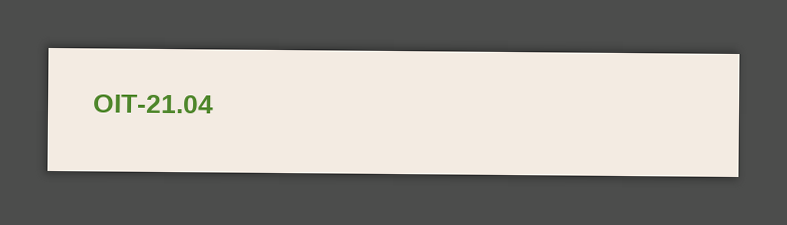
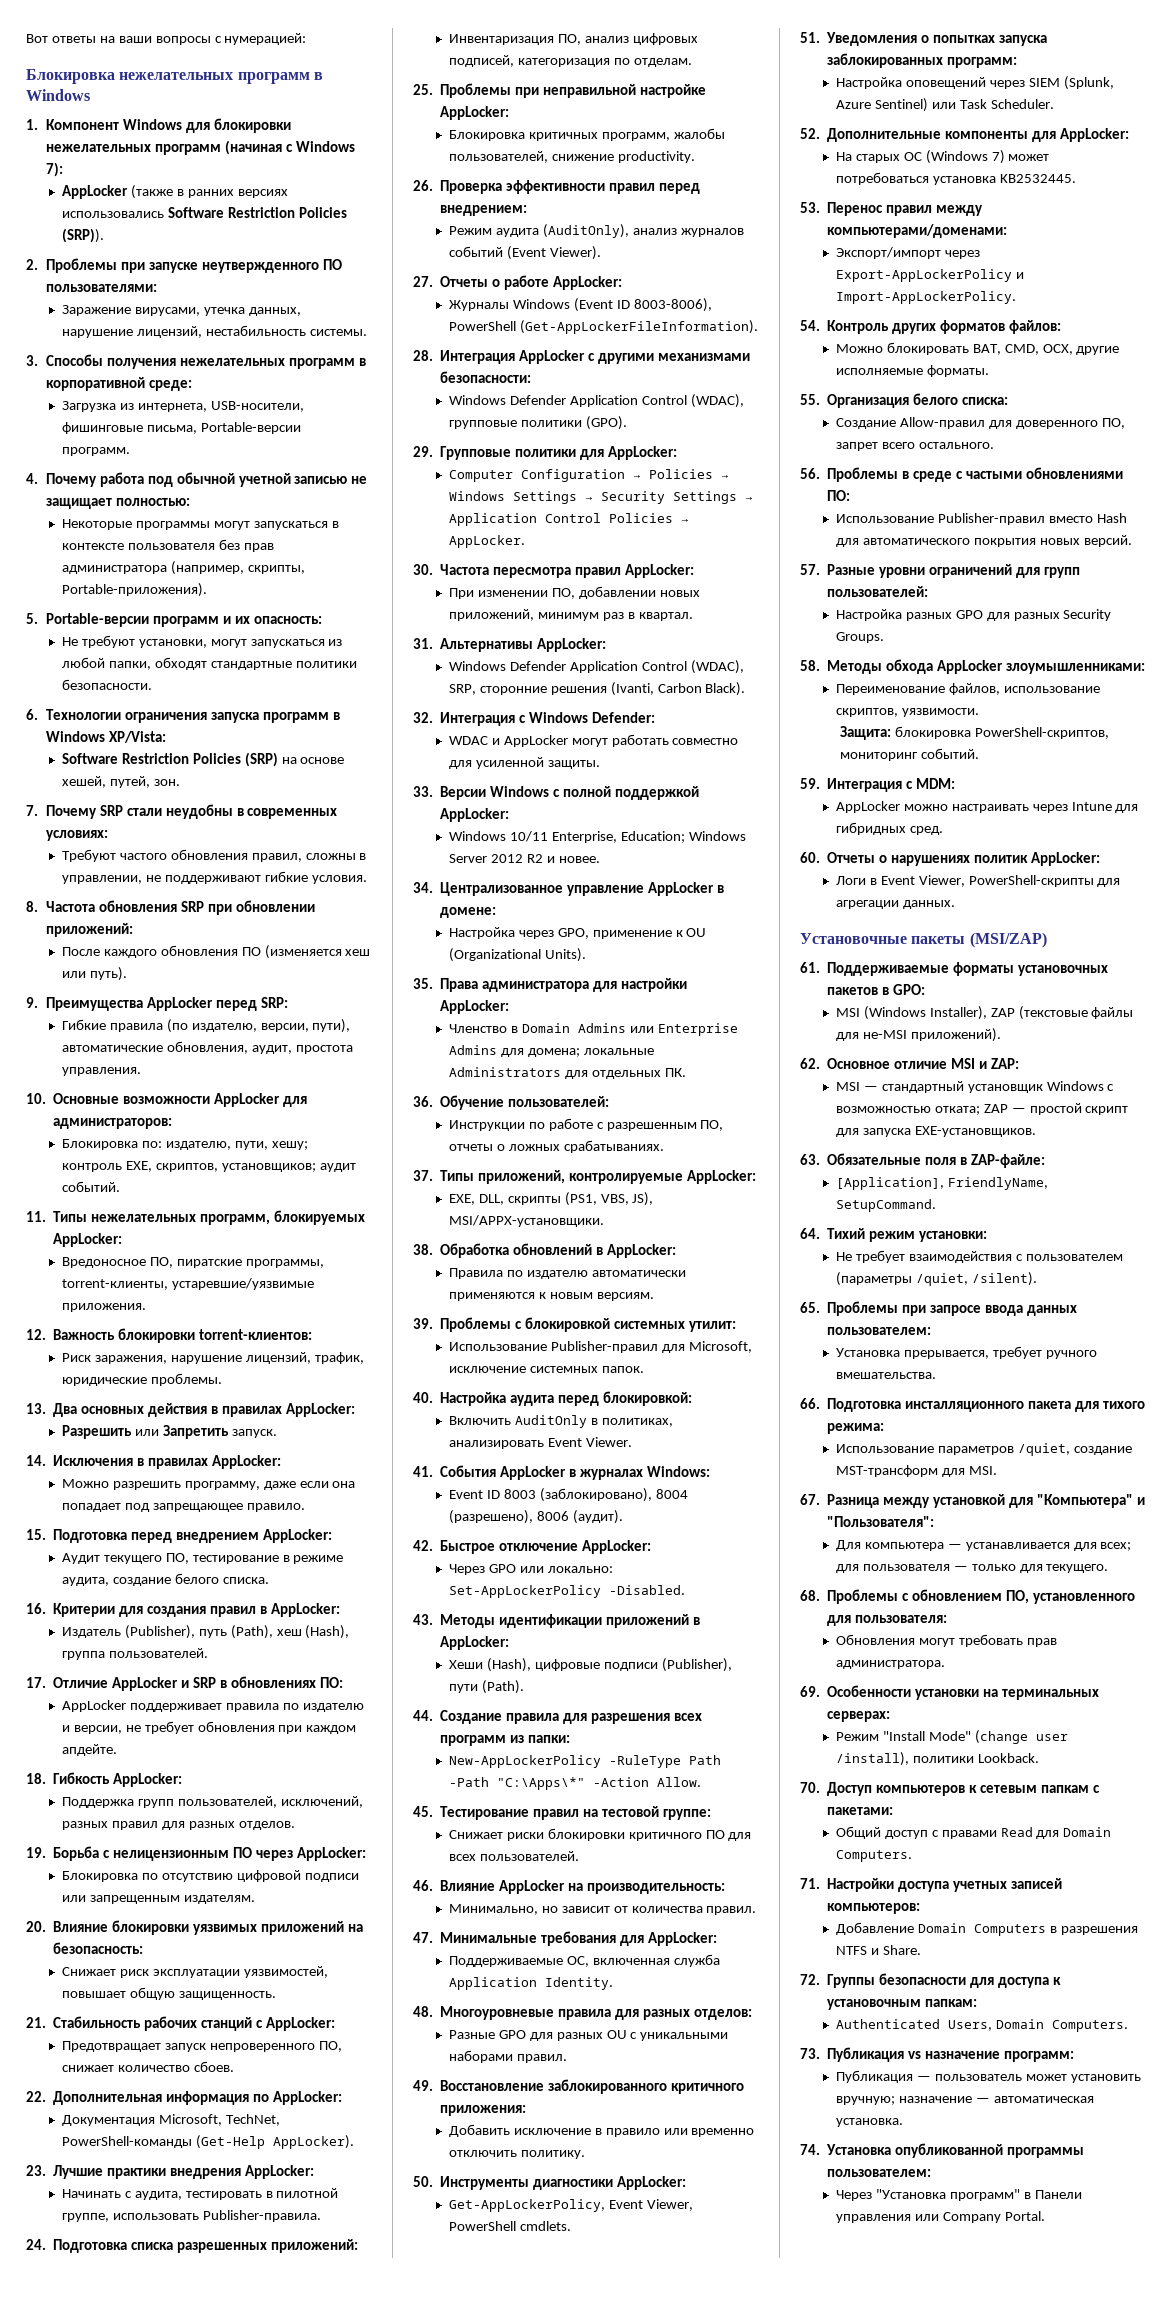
- OIT-21.04
+ Вот ответы на ваши вопросы с нумерацией:
+ Блокировка нежелательных программ в Windows
+ 1. Компонент Windows для блокировки нежелательных программ (начиная с Windows 7):
+ AppLocker (также в ранних версиях использовались Software Restriction Policies (SRP)).
+ 2. Проблемы при запуске неутвержденного ПО пользователями:
+ Заражение вирусами, утечка данных, нарушение лицензий, нестабильность системы.
+ 3. Способы получения нежелательных программ в корпоративной среде:
+ Загрузка из интернета, USB-носители, фишинговые письма, Portable-версии программ.
+ 4. Почему работа под обычной учетной записью не защищает полностью:
+ Некоторые программы могут запускаться в контексте пользователя без прав администратора (например, скрипты, Portable-приложения).
+ 5. Portable-версии программ и их опасность:
+ Не требуют установки, могут запускаться из любой папки, обходят стандартные политики безопасности.
+ 6. Технологии ограничения запуска программ в Windows XP/Vista:
+ Software Restriction Policies (SRP) на основе хешей, путей, зон.
+ 7. Почему SRP стали неудобны в современных условиях:
+ Требуют частого обновления правил, сложны в управлении, не поддерживают гибкие условия.
+ 8. Частота обновления SRP при обновлении приложений:
+ После каждого обновления ПО (изменяется хеш или путь).
+ 9. Преимущества AppLocker перед SRP:
+ Гибкие правила (по издателю, версии, пути), автоматические обновления, аудит, простота управления.
+ 10. Основные возможности AppLocker для администраторов:
+ Блокировка по: издателю, пути, хешу; контроль EXE, скриптов, установщиков; аудит событий.
+ 11. Типы нежелательных программ, блокируемых AppLocker:
+ Вредоносное ПО, пиратские программы, torrent-клиенты, устаревшие/уязвимые приложения.
+ 12. Важность блокировки torrent-клиентов:
+ Риск заражения, нарушение лицензий, трафик, юридические проблемы.
+ 13. Два основных действия в правилах AppLocker:
+ Разрешить или Запретить запуск.
+ 14. Исключения в правилах AppLocker:
+ Можно разрешить программу, даже если она попадает под запрещающее правило.
+ 15. Подготовка перед внедрением AppLocker:
+ Аудит текущего ПО, тестирование в режиме аудита, создание белого списка.
+ 16. Критерии для создания правил в AppLocker:
+ Издатель (Publisher), путь (Path), хеш (Hash), группа пользователей.
+ 17. Отличие AppLocker и SRP в обновлениях ПО:
+ AppLocker поддерживает правила по издателю и версии, не требует обновления при каждом апдейте.
+ 18. Гибкость AppLocker:
+ Поддержка групп пользователей, исключений, разных правил для разных отделов.
+ 19. Борьба с нелицензионным ПО через AppLocker:
+ Блокировка по отсутствию цифровой подписи или запрещенным издателям.
+ 20. Влияние блокировки уязвимых приложений на безопасность:
+ Снижает риск эксплуатации уязвимостей, повышает общую защищенность.
+ 21. Стабильность рабочих станций с AppLocker:
+ Предотвращает запуск непроверенного ПО, снижает количество сбоев.
+ 22. Дополнительная информация по AppLocker:
+ Документация Microsoft, TechNet, PowerShell-команды (Get-Help AppLocker).
+ 23. Лучшие практики внедрения AppLocker:
+ Начинать с аудита, тестировать в пилотной группе, использовать Publisher-правила.
+ 24. Подготовка списка разрешенных приложений:
+ Инвентаризация ПО, анализ цифровых подписей, категоризация по отделам.
+ 25. Проблемы при неправильной настройке AppLocker:
+ Блокировка критичных программ, жалобы пользователей, снижение productivity.
+ 26. Проверка эффективности правил перед внедрением:
+ Режим аудита (AuditOnly), анализ журналов событий (Event Viewer).
+ 27. Отчеты о работе AppLocker:
+ Журналы Windows (Event ID 8003-8006), PowerShell (Get-AppLockerFileInformation).
+ 28. Интеграция AppLocker с другими механизмами безопасности:
+ Windows Defender Application Control (WDAC), групповые политики (GPO).
+ 29. Групповые политики для AppLocker:
+ Computer Configuration → Policies → Windows Settings → Security Settings → Application Control Policies → AppLocker.
+ 30. Частота пересмотра правил AppLocker:
+ При изменении ПО, добавлении новых приложений, минимум раз в квартал.
+ 31. Альтернативы AppLocker:
+ Windows Defender Application Control (WDAC), SRP, сторонние решения (Ivanti, Carbon Black).
+ 32. Интеграция с Windows Defender:
+ WDAC и AppLocker могут работать совместно для усиленной защиты.
+ 33. Версии Windows с полной поддержкой AppLocker:
+ Windows 10/11 Enterprise, Education; Windows Server 2012 R2 и новее.
+ 34. Централизованное управление AppLocker в домене:
+ Настройка через GPO, применение к OU (Organizational Units).
+ 35. Права администратора для настройки AppLocker:
+ Членство в Domain Admins или Enterprise Admins для домена; локальные Administrators для отдельных ПК.
+ 36. Обучение пользователей:
+ Инструкции по работе с разрешенным ПО, отчеты о ложных срабатываниях.
+ 37. Типы приложений, контролируемые AppLocker:
+ EXE, DLL, скрипты (PS1, VBS, JS), MSI/APPX-установщики.
+ 38. Обработка обновлений в AppLocker:
+ Правила по издателю автоматически применяются к новым версиям.
+ 39. Проблемы с блокировкой системных утилит:
+ Использование Publisher-правил для Microsoft, исключение системных папок.
+ 40. Настройка аудита перед блокировкой:
+ Включить AuditOnly в политиках, анализировать Event Viewer.
+ 41. События AppLocker в журналах Windows:
+ Event ID 8003 (заблокировано), 8004 (разрешено), 8006 (аудит).
+ 42. Быстрое отключение AppLocker:
+ Через GPO или локально: Set-AppLockerPolicy -Disabled.
+ 43. Методы идентификации приложений в AppLocker:
+ Хеши (Hash), цифровые подписи (Publisher), пути (Path).
+ 44. Создание правила для разрешения всех программ из папки:
+ New-AppLockerPolicy -RuleType Path -Path "C:\Apps\*" -Action Allow.
+ 45. Тестирование правил на тестовой группе:
+ Снижает риски блокировки критичного ПО для всех пользователей.
+ 46. Влияние AppLocker на производительность:
+ Минимально, но зависит от количества правил.
+ 47. Минимальные требования для AppLocker:
+ Поддерживаемые ОС, включенная служба Application Identity.
+ 48. Многоуровневые правила для разных отделов:
+ Разные GPO для разных OU с уникальными наборами правил.
+ 49. Восстановление заблокированного критичного приложения:
+ Добавить исключение в правило или временно отключить политику.
+ 50. Инструменты диагностики AppLocker:
+ Get-AppLockerPolicy, Event Viewer, PowerShell cmdlets.
+ 51. Уведомления о попытках запуска заблокированных программ:
+ Настройка оповещений через SIEM (Splunk, Azure Sentinel) или Task Scheduler.
+ 52. Дополнительные компоненты для AppLocker:
+ На старых ОС (Windows 7) может потребоваться установка KB2532445.
+ 53. Перенос правил между компьютерами/доменами:
+ Экспорт/импорт через Export-AppLockerPolicy и Import-AppLockerPolicy.
+ 54. Контроль других форматов файлов:
+ Можно блокировать BAT, CMD, OCX, другие исполняемые форматы.
+ 55. Организация белого списка:
+ Создание Allow-правил для доверенного ПО, запрет всего остального.
+ 56. Проблемы в среде с частыми обновлениями ПО:
+ Использование Publisher-правил вместо Hash для автоматического покрытия новых версий.
+ 57. Разные уровни ограничений для групп пользователей:
+ Настройка разных GPO для разных Security Groups.
+ 58. Методы обхода AppLocker злоумышленниками:
+ Переименование файлов, использование скриптов, уязвимости.
+ Защита: блокировка PowerShell-скриптов, мониторинг событий.
+ 59. Интеграция с MDM:
+ AppLocker можно настраивать через Intune для гибридных сред.
+ 60. Отчеты о нарушениях политик AppLocker:
+ Логи в Event Viewer, PowerShell-скрипты для агрегации данных.
+ Установочные пакеты (MSI/ZAP)
+ 61. Поддерживаемые форматы установочных пакетов в GPO:
+ MSI (Windows Installer), ZAP (текстовые файлы для не-MSI приложений).
+ 62. Основное отличие MSI и ZAP:
+ MSI — стандартный установщик Windows с возможностью отката; ZAP — простой скрипт для запуска EXE-установщиков.
+ 63. Обязательные поля в ZAP-файле:
+ [Application], FriendlyName, SetupCommand.
+ 64. Тихий режим установки:
+ Не требует взаимодействия с пользователем (параметры /quiet, /silent).
+ 65. Проблемы при запросе ввода данных пользователем:
+ Установка прерывается, требует ручного вмешательства.
+ 66. Подготовка инсталляционного пакета для тихого режима:
+ Использование параметров /quiet, создание MST-трансформ для MSI.
+ 67. Разница между установкой для "Компьютера" и "Пользователя":
+ Для компьютера — устанавливается для всех; для пользователя — только для текущего.
+ 68. Проблемы с обновлением ПО, установленного для пользователя:
+ Обновления могут требовать прав администратора.
+ 69. Особенности установки на терминальных серверах:
+ Режим "Install Mode" (change user /install), политики Lookback.
+ 70. Доступ компьютеров к сетевым папкам с пакетами:
+ Общий доступ с правами Read для Domain Computers.
+ 71. Настройки доступа учетных записей компьютеров:
+ Добавление Domain Computers в разрешения NTFS и Share.
+ 72. Группы безопасности для доступа к установочным папкам:
+ Authenticated Users, Domain Computers.
+ 73. Публикация vs назначение программ:
+ Публикация — пользователь может установить вручную; назначение — автоматическая установка.
+ 74. Установка опубликованной программы пользователем:
+ Через "Установка программ" в Панели управления или Company Portal.

